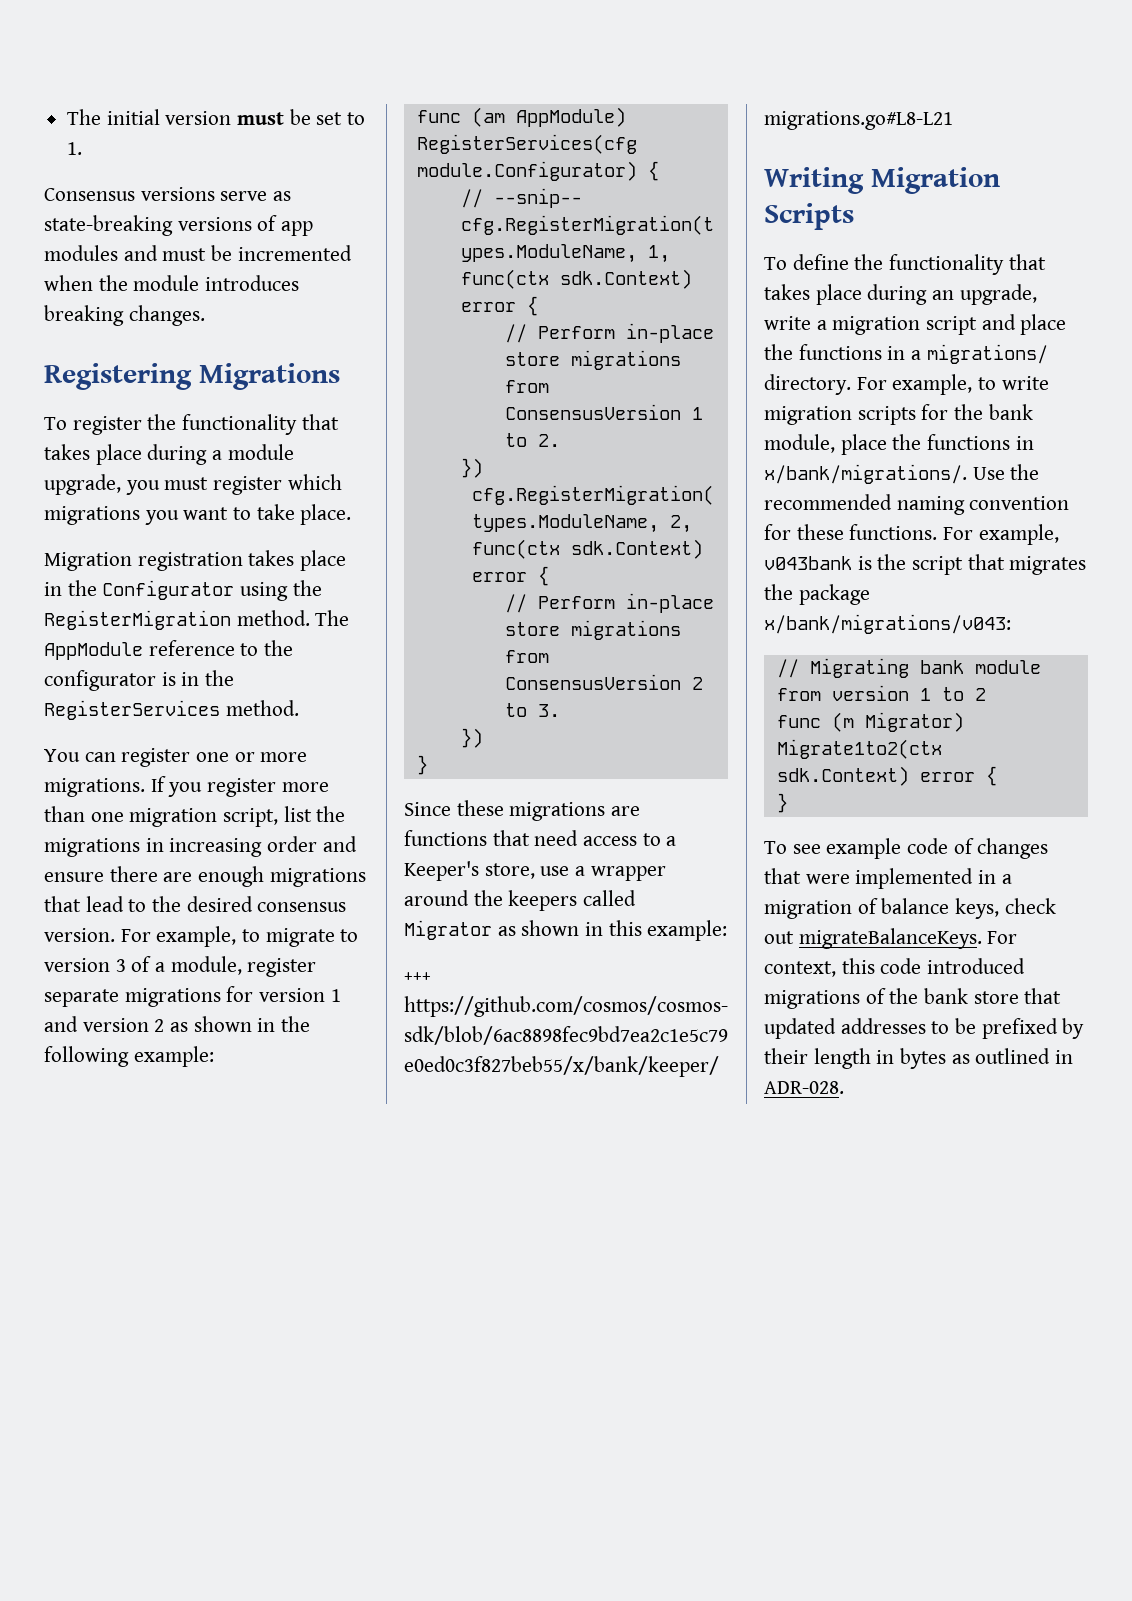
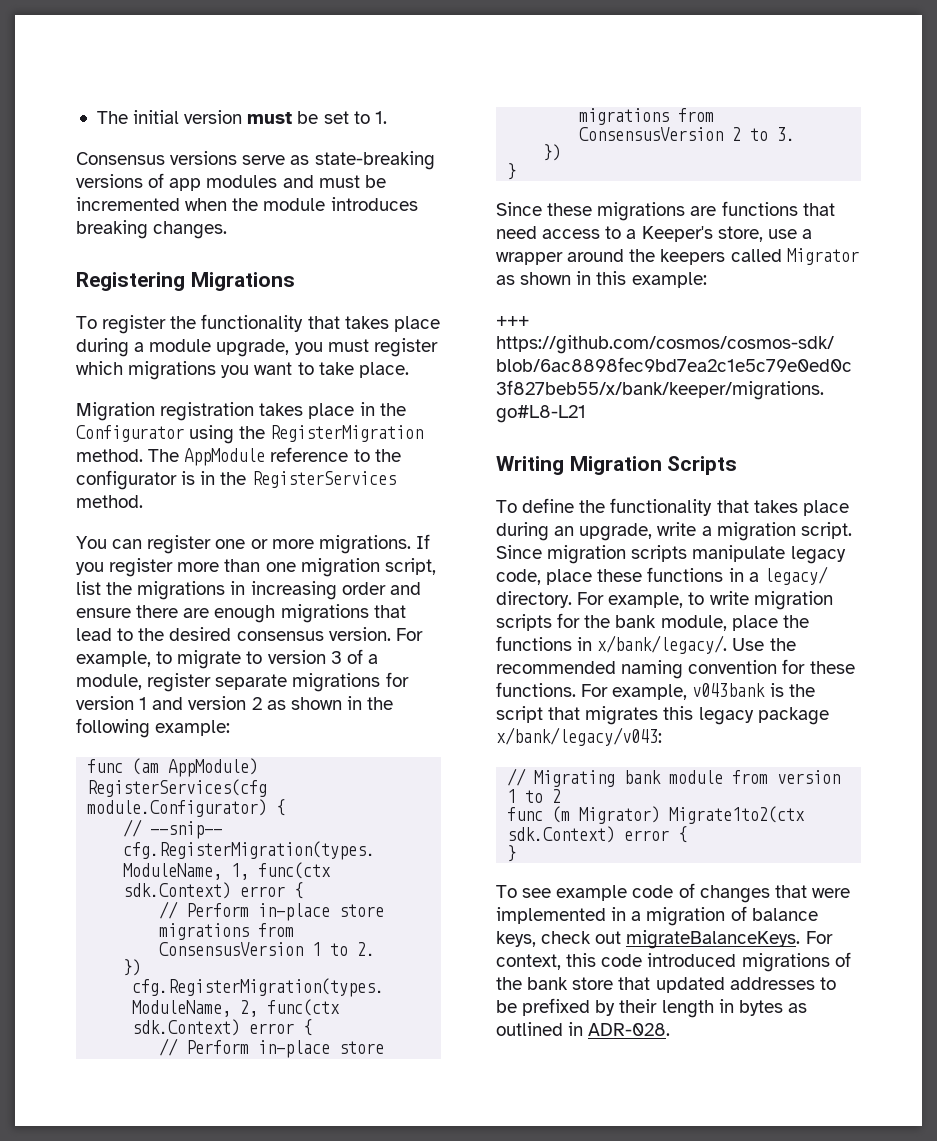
- To define the functionality that takes place during an upgrade, write a migration script and place the functions in a migrations/ directory.
+ To define the functionality that takes place during an upgrade, write a migration script. Since migration scripts manipulate legacy code, place these functions in a legacy/ directory.
- For example, to write migration scripts for the bank module, place the functions in x/bank/migrations/.
+ For example, to write migration scripts for the bank module, place the functions in x/bank/legacy/.
- For example, v043bank is the script that migrates the package x/bank/migrations/v043:
+ For example, v043bank is the script that migrates this legacy package x/bank/legacy/v043:

